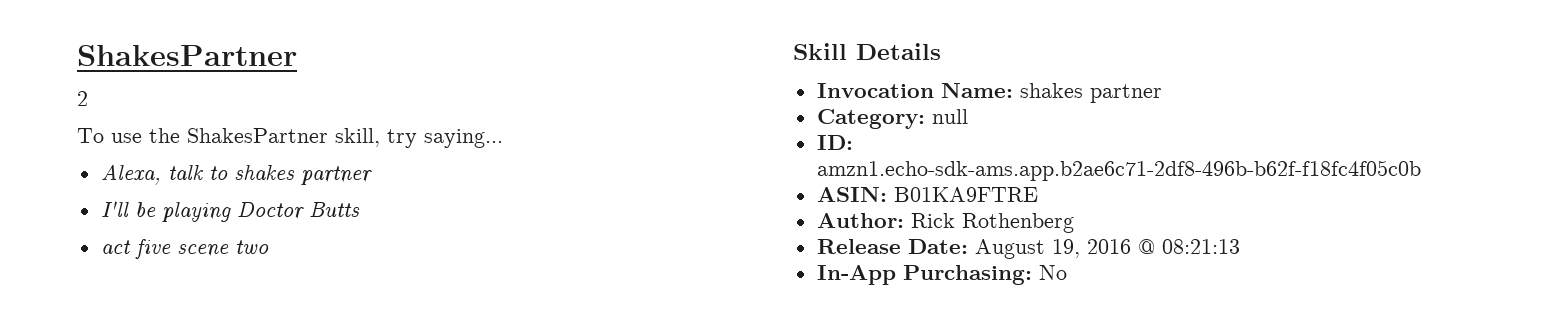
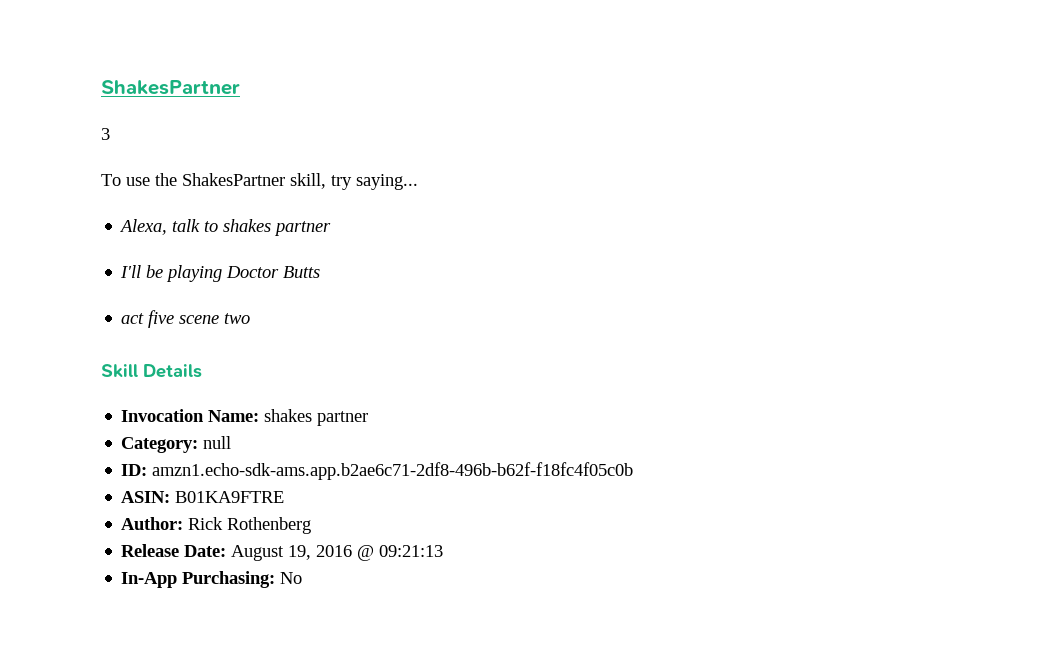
- 2
+ 3
- Release Date: August 19, 2016 @ 08:21:13
+ Release Date: August 19, 2016 @ 09:21:13

